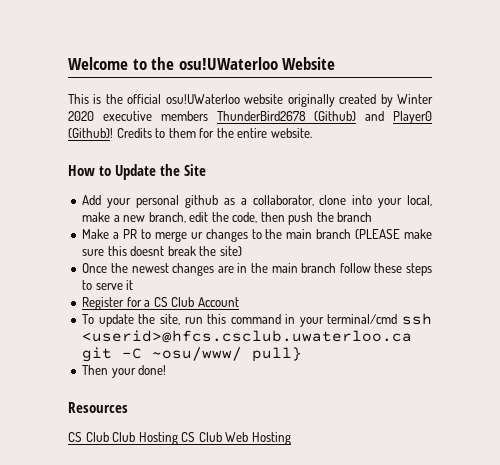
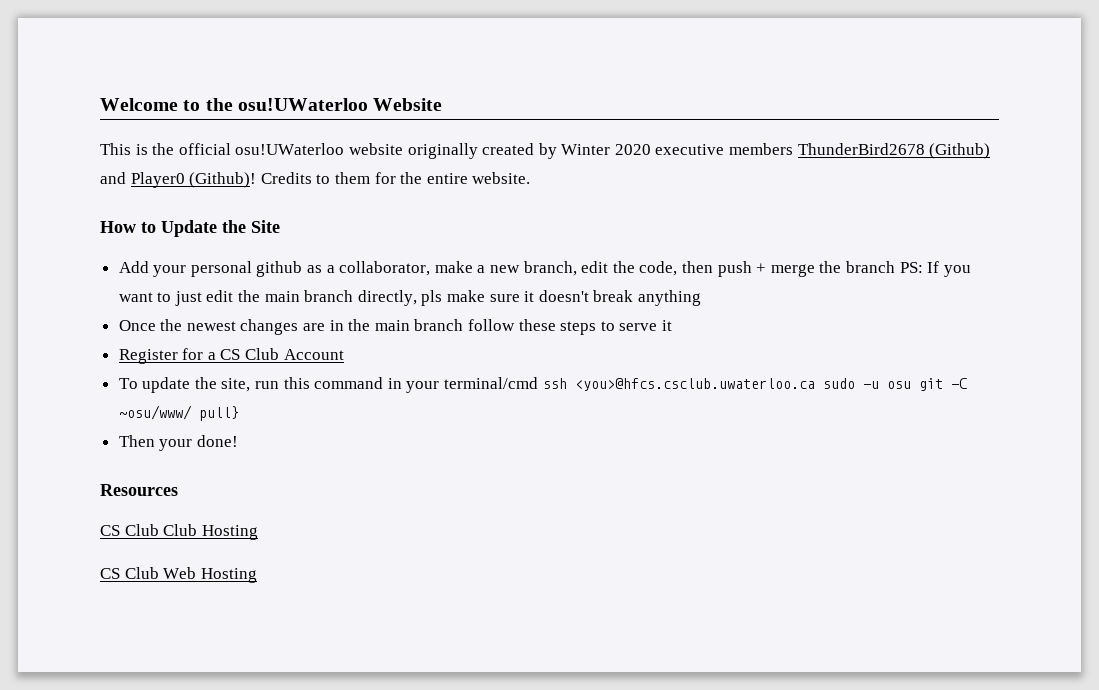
- Add your personal github as a collaborator, clone into your local, make a new branch, edit the code, then push the branch
- Make a PR to merge ur changes to the main branch (PLEASE make sure this doesnt break the site)
+ Add your personal github as a collaborator, make a new branch, edit the code, then push + merge the branch PS: If you want to just edit the main branch directly, pls make sure it doesn't break anything
- To update the site, run this command in your terminal/cmd ssh <userid>@hfcs.csclub.uwaterloo.ca git -C ~osu/www/ pull}
+ To update the site, run this command in your terminal/cmd ssh <you>@hfcs.csclub.uwaterloo.ca sudo -u osu git -C ~osu/www/ pull}
- CS Club Club Hosting CS Club Web Hosting
+ CS Club Club Hosting
+ CS Club Web Hosting

